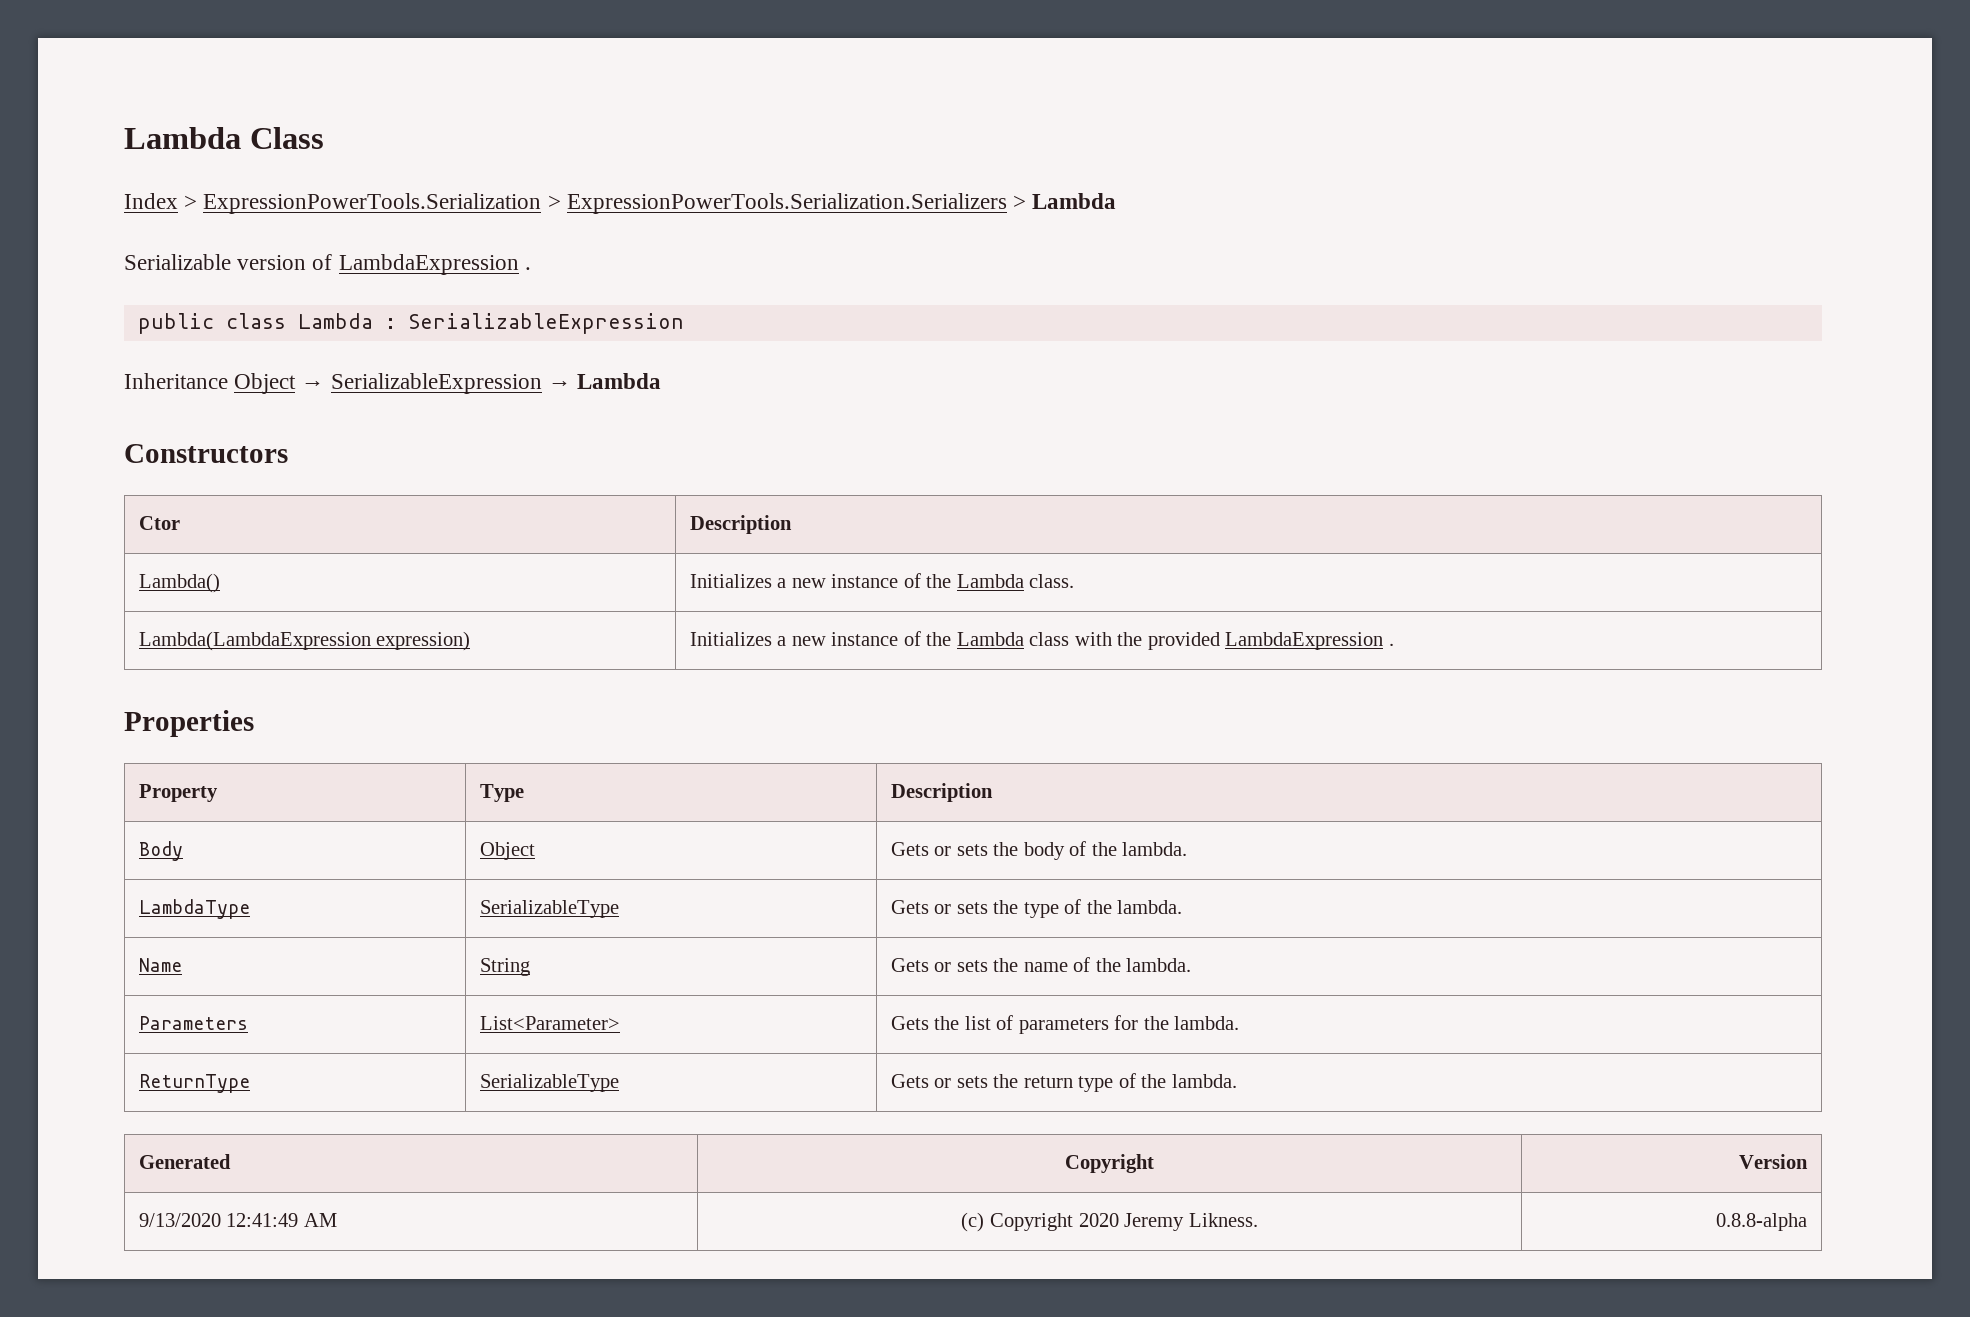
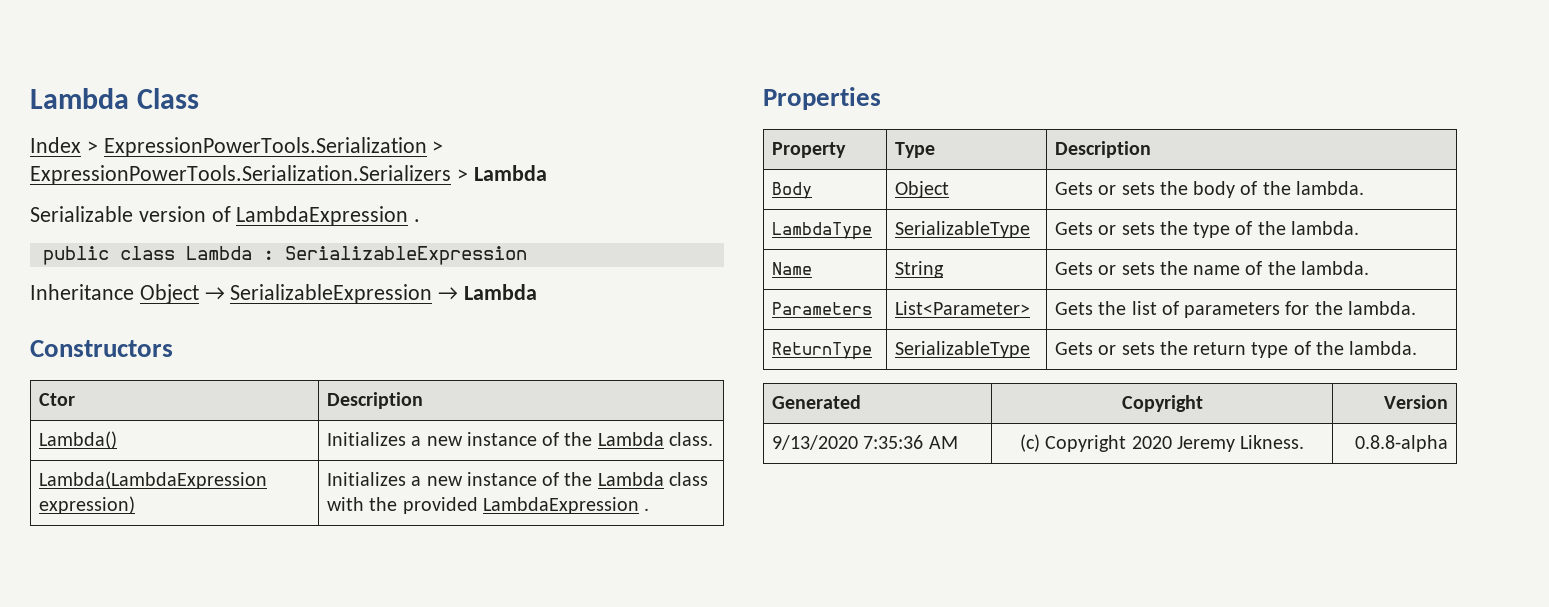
- 9/13/2020 12:41:49 AM | (c) Copyright 2020 Jeremy Likness. | 0.8.8-alpha
+ 9/13/2020 7:35:36 AM | (c) Copyright 2020 Jeremy Likness. | 0.8.8-alpha

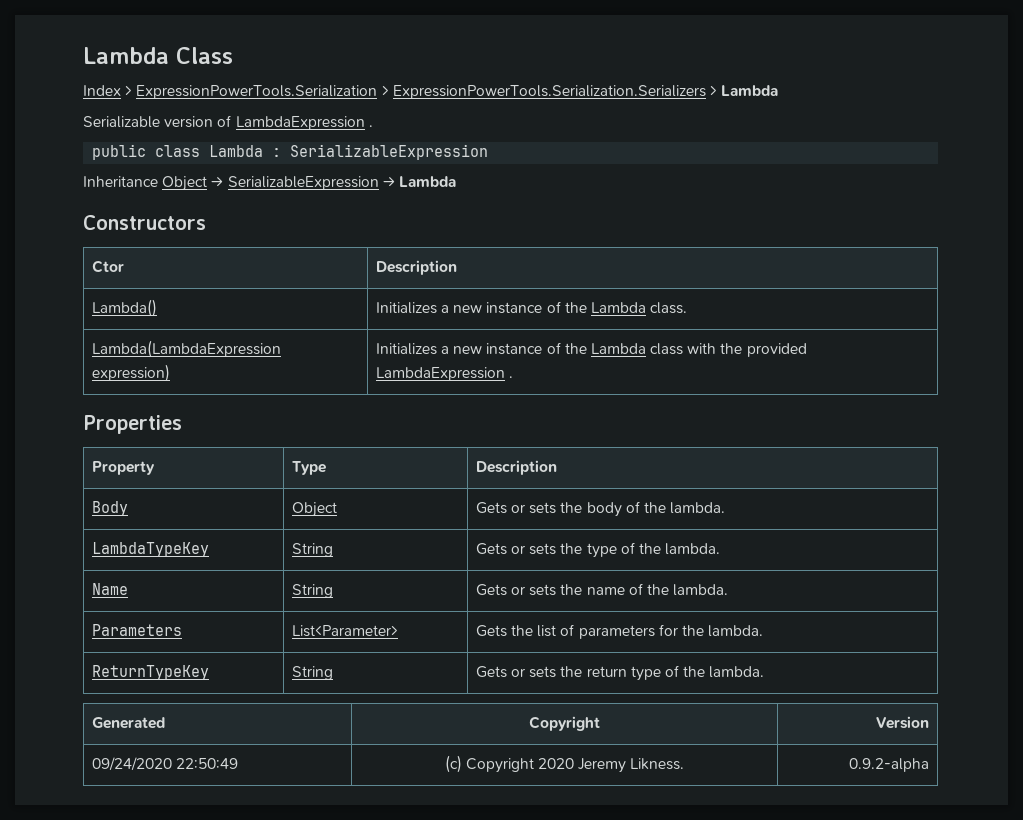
- LambdaType | SerializableType | Gets or sets the type of the lambda.
+ LambdaTypeKey | String | Gets or sets the type of the lambda.
- ReturnType | SerializableType | Gets or sets the return type of the lambda.
+ ReturnTypeKey | String | Gets or sets the return type of the lambda.
- 9/13/2020 7:35:36 AM | (c) Copyright 2020 Jeremy Likness. | 0.8.8-alpha
+ 09/24/2020 22:50:49 | (c) Copyright 2020 Jeremy Likness. | 0.9.2-alpha

